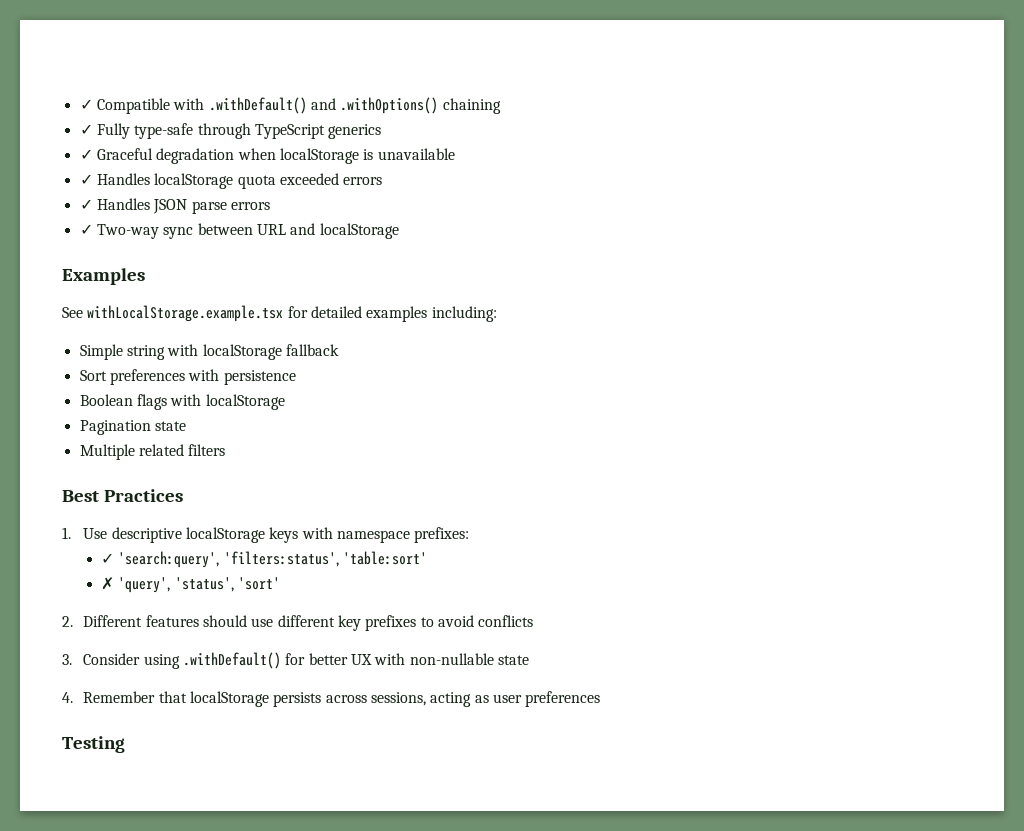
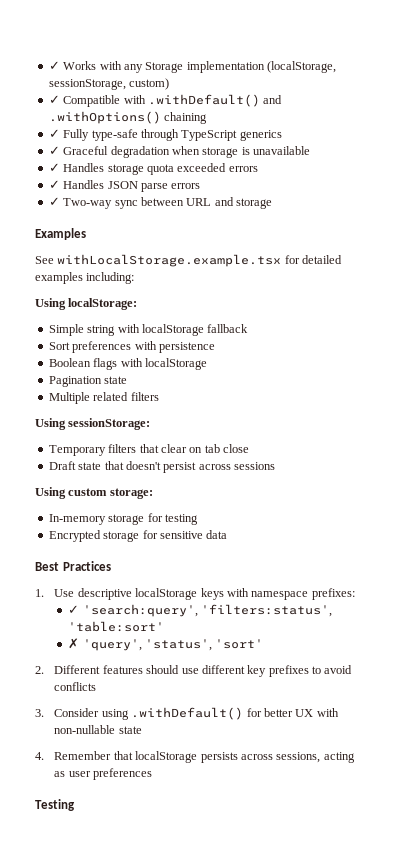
+ ✓ Works with any Storage implementation (localStorage, sessionStorage, custom)
- ✓ Graceful degradation when localStorage is unavailable
+ ✓ Graceful degradation when storage is unavailable
- ✓ Handles localStorage quota exceeded errors
+ ✓ Handles storage quota exceeded errors
- ✓ Two-way sync between URL and localStorage
+ ✓ Two-way sync between URL and storage
+ Using localStorage:
+ Using sessionStorage:
+ Temporary filters that clear on tab close
+ Draft state that doesn't persist across sessions
+ Using custom storage:
+ In-memory storage for testing
+ Encrypted storage for sensitive data

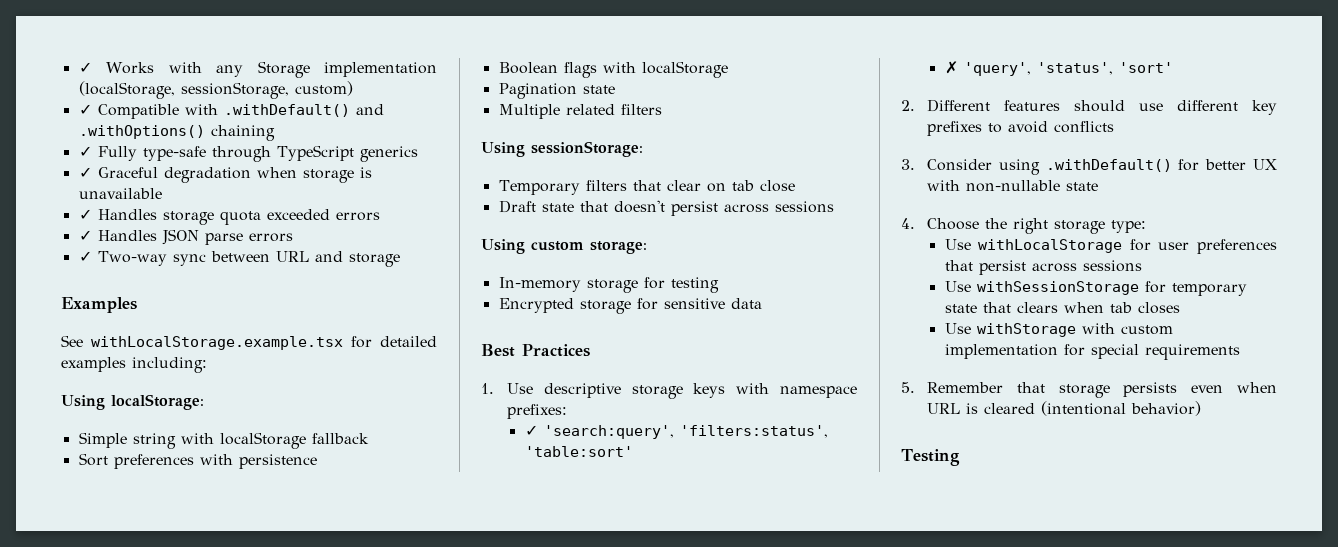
- 1. Use descriptive localStorage keys with namespace prefixes:
+ 1. Use descriptive storage keys with namespace prefixes:
- 4. Remember that localStorage persists across sessions, acting as user preferences
+ 4. Choose the right storage type:
+ Use withLocalStorage for user preferences that persist across sessions
+ Use withSessionStorage for temporary state that clears when tab closes
+ Use withStorage with custom implementation for special requirements
+ 5. Remember that storage persists even when URL is cleared (intentional behavior)

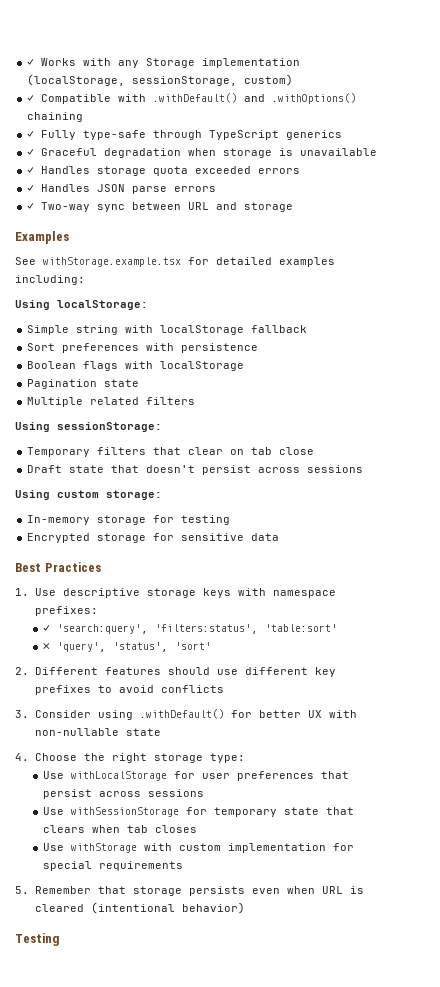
- See withLocalStorage.example.tsx for detailed examples including:
+ See withStorage.example.tsx for detailed examples including:

